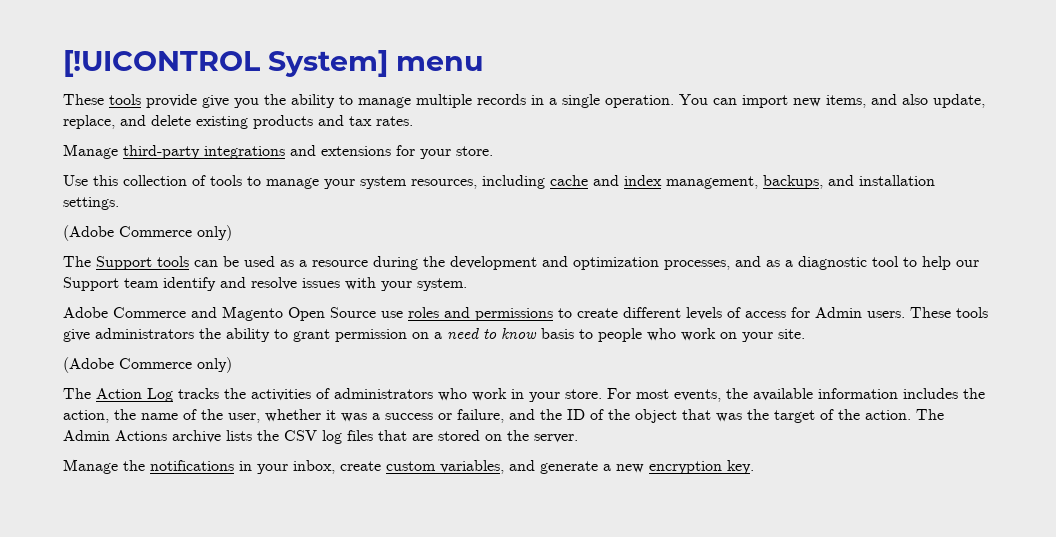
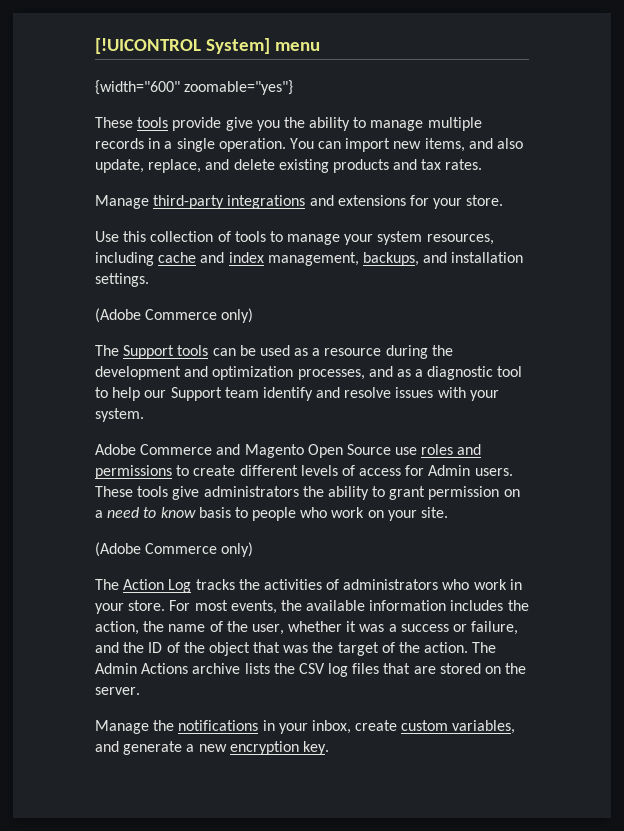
+ {width="600" zoomable="yes"}

